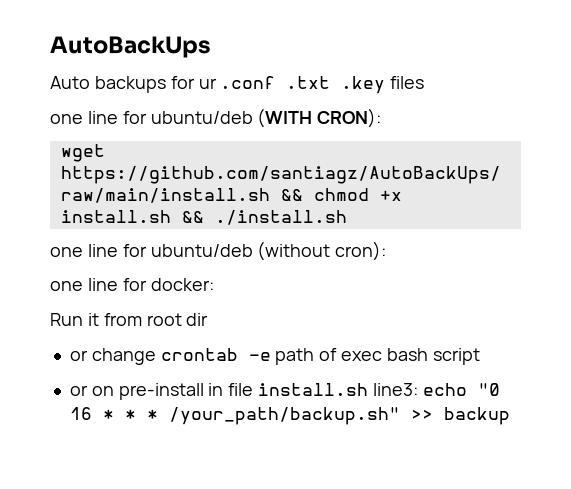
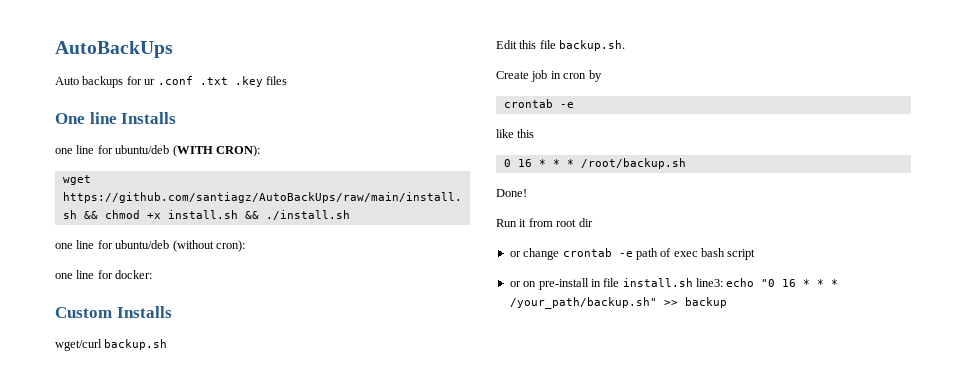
+ One line Installs
+ Custom Installs
+ wget/curl backup.sh
+ Edit this file backup.sh.
+ Create job in cron by
+ crontab -e
+ like this
+ 0 16 * * * /root/backup.sh
+ Done!

